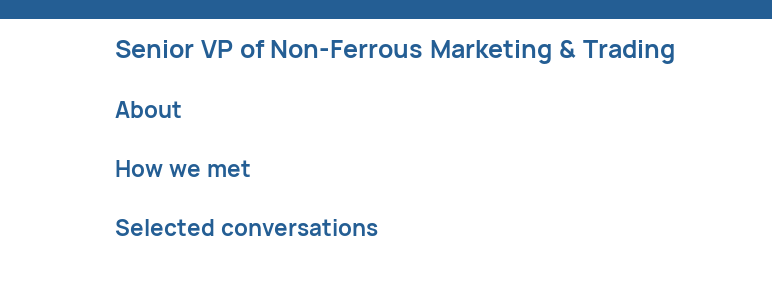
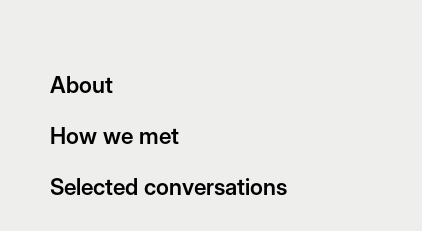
- Senior VP of Non-Ferrous Marketing & Trading

